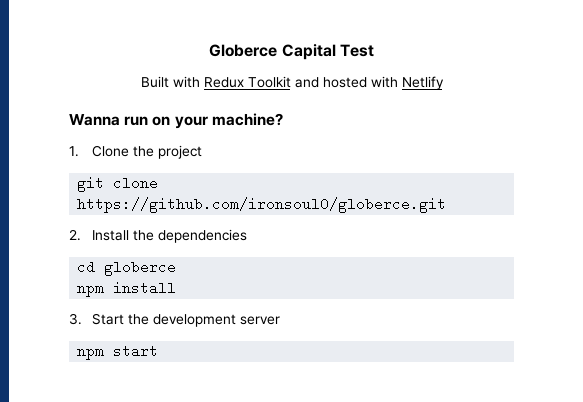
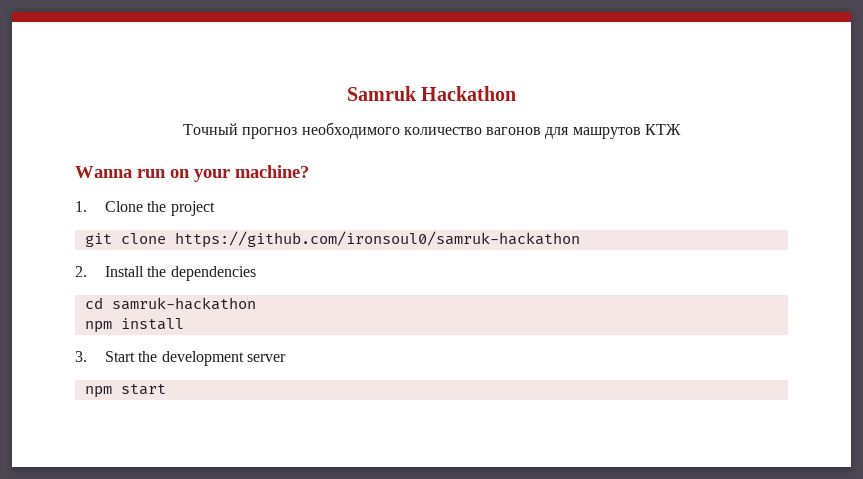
- Globerce Capital Test
- Built with Redux Toolkit and hosted with Netlify
+ Samruk Hackathon
+ Точный прогноз необходимого количество вагонов для машрутов КТЖ
- git clone https://github.com/ironsoul0/globerce.git
+ git clone https://github.com/ironsoul0/samruk-hackathon
- cd globerce
+ cd samruk-hackathon

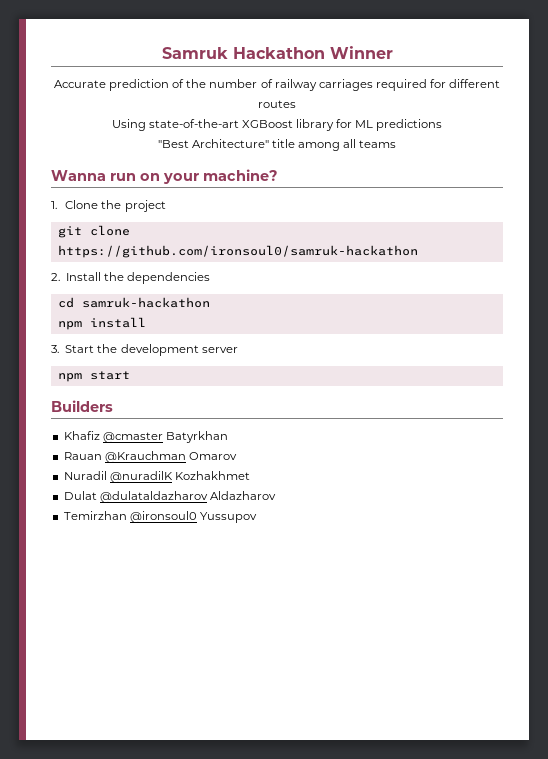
- Samruk Hackathon
- Точный прогноз необходимого количество вагонов для машрутов КТЖ
+ Samruk Hackathon Winner
+ Accurate prediction of the number of railway carriages required for different routes
+ Using state-of-the-art XGBoost library for ML predictions
+ "Best Architecture" title among all teams
+ Builders
+ Khafiz @cmaster Batyrkhan
+ Rauan @Krauchman Omarov
+ Nuradil @nuradilK Kozhakhmet
+ Dulat @dulataldazharov Aldazharov
+ Temirzhan @ironsoul0 Yussupov

